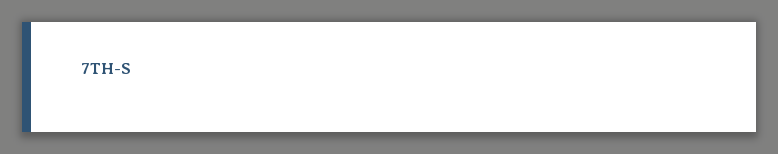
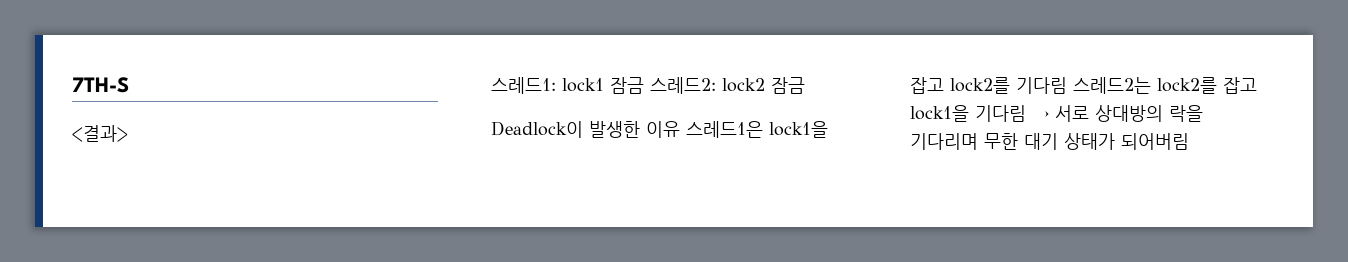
+ <결과>
+ 스레드1: lock1 잠금 스레드2: lock2 잠금
+ Deadlock이 발생한 이유 스레드1은 lock1을 잡고 lock2를 기다림 스레드2는 lock2를 잡고 lock1을 기다림 → 서로 상대방의 락을 기다리며 무한 대기 상태가 되어버림

